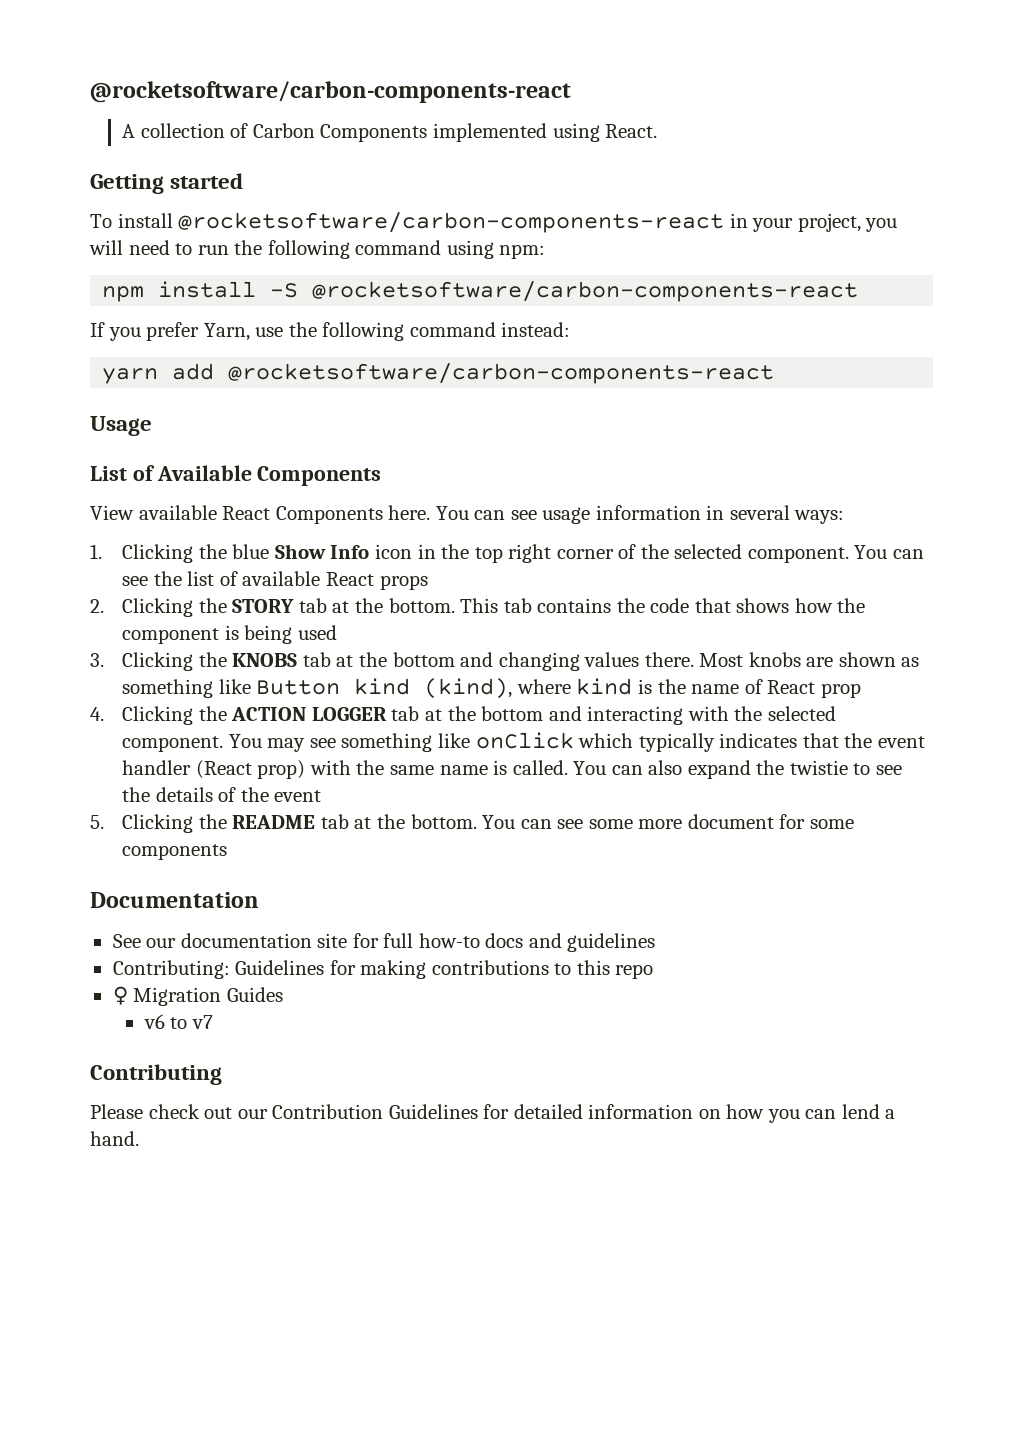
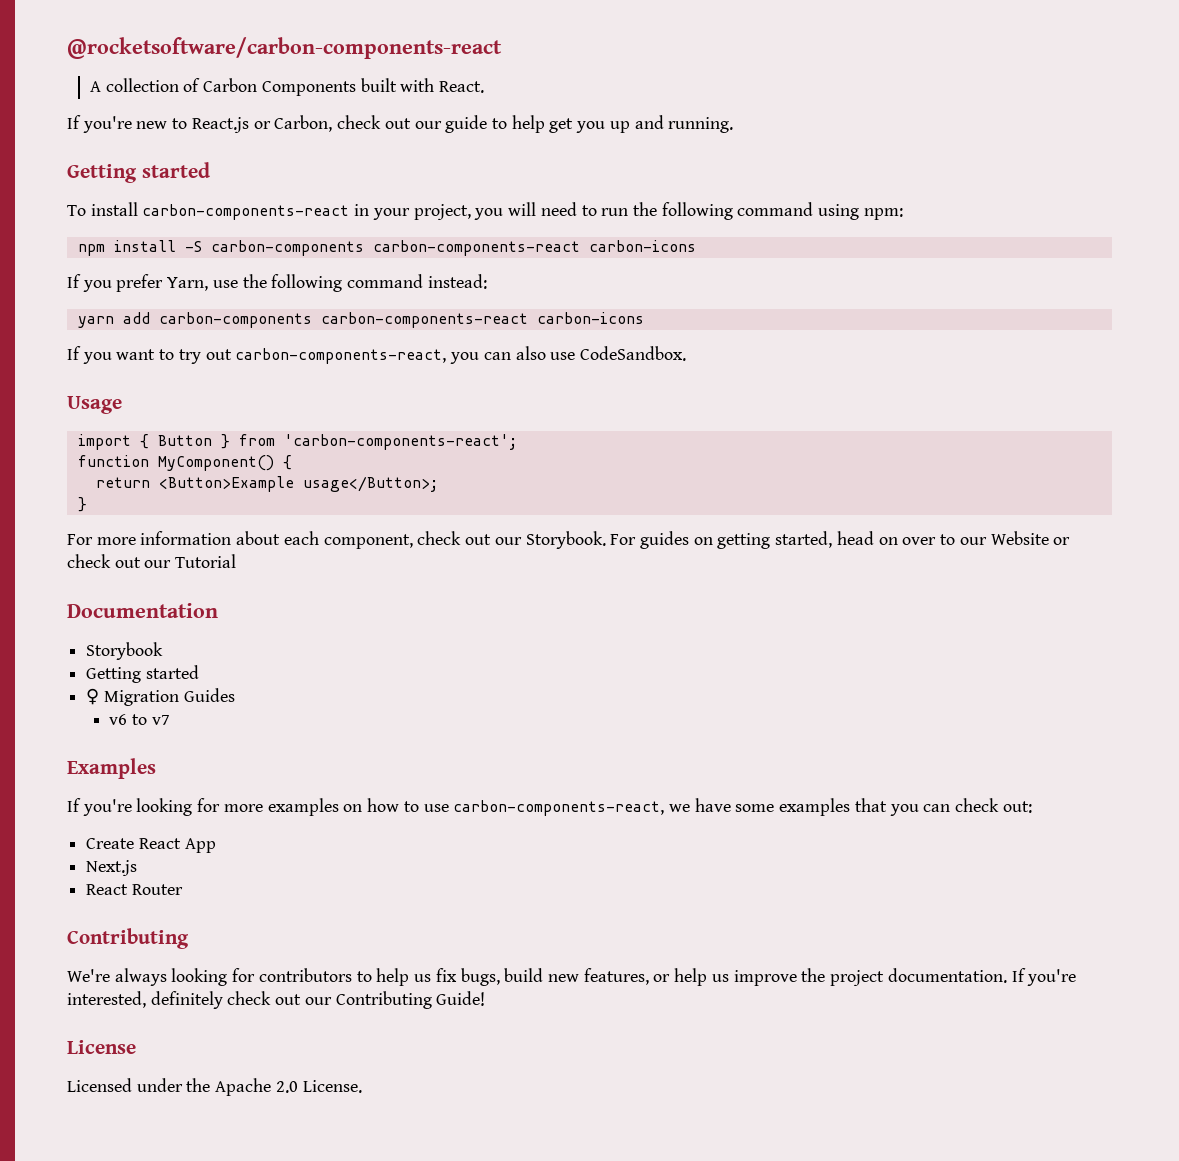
- A collection of Carbon Components implemented using React.
+ A collection of Carbon Components built with React.
+ If you're new to React.js or Carbon, check out our guide to help get you up and running.
- To install @rocketsoftware/carbon-components-react in your project, you will need to run the following command using npm:
+ To install carbon-components-react in your project, you will need to run the following command using npm:
- npm install -S @rocketsoftware/carbon-components-react
+ npm install -S carbon-components carbon-components-react carbon-icons
- yarn add @rocketsoftware/carbon-components-react
+ yarn add carbon-components carbon-components-react carbon-icons
+ If you want to try out carbon-components-react, you can also use CodeSandbox.
  Usage
- List of Available Components
- View available React Components here. You can see usage information in several ways:
- 1. Clicking the blue Show Info icon in the top right corner of the selected component. You can see the list of available React props
- 2. Clicking the STORY tab at the bottom. This tab contains the code that shows how the component is being used
- 3. Clicking the KNOBS tab at the bottom and changing values there. Most knobs are shown as something like Button kind (kind), where kind is the name of React prop
- 4. Clicking the ACTION LOGGER tab at the bottom and interacting with the selected component. You may see something like onClick which typically indicates that the event handler (React prop) with the same name is called. You can also expand the twistie to see the details of the event
- 5. Clicking the README tab at the bottom. You can see some more document for some components
+ import { Button } from 'carbon-components-react';
+ function MyComponent() {
+ return <Button>Example usage</Button>;
+ }
+ For more information about each component, check out our Storybook. For guides on getting started, head on over to our Website or check out our Tutorial
  Documentation
- See our documentation site for full how-to docs and guidelines
- Contributing: Guidelines for making contributions to this repo
+ Storybook
+ Getting started
+ Examples
+ If you're looking for more examples on how to use carbon-components-react, we have some examples that you can check out:
+ Create React App
+ Next.js
+ React Router
  Contributing
- Please check out our Contribution Guidelines for detailed information on how you can lend a hand.
+ We're always looking for contributors to help us fix bugs, build new features, or help us improve the project documentation. If you're interested, definitely check out our Contributing Guide!
+ License
+ Licensed under the Apache 2.0 License.

